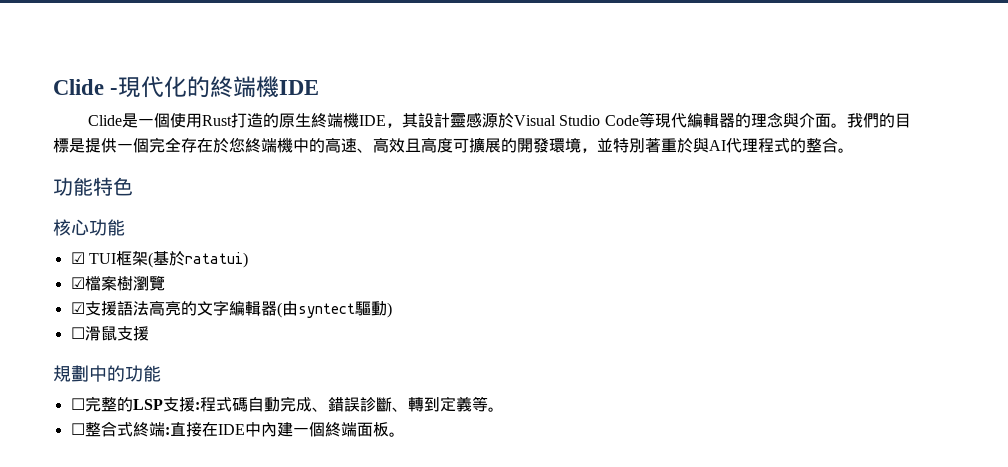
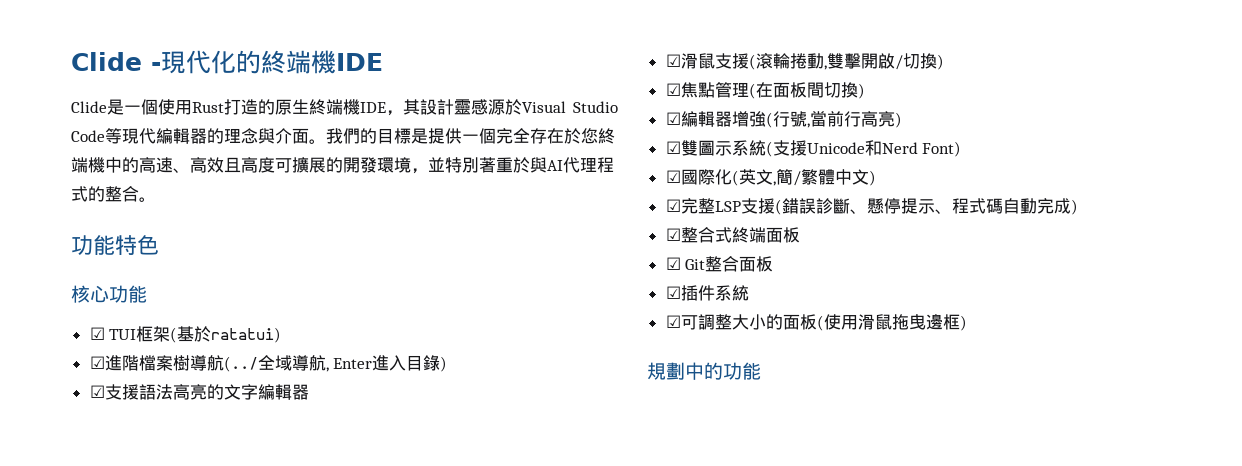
- ☑檔案樹瀏覽
+ ☑進階檔案樹導航(../全域導航, Enter進入目錄)
- ☑支援語法高亮的文字編輯器(由syntect驅動)
- ☐滑鼠支援
+ ☑支援語法高亮的文字編輯器
+ ☑滑鼠支援(滾輪捲動,雙擊開啟/切換)
+ ☑焦點管理(在面板間切換)
+ ☑編輯器增強(行號,當前行高亮)
+ ☑雙圖示系統(支援Unicode和Nerd Font)
+ ☑國際化(英文,簡/繁體中文)
+ ☑完整LSP支援(錯誤診斷、懸停提示、程式碼自動完成)
+ ☑整合式終端面板
+ ☑ Git整合面板
+ ☑插件系統
+ ☑可調整大小的面板(使用滑鼠拖曳邊框)
  規劃中的功能
- ☐完整的LSP支援:程式碼自動完成、錯誤診斷、轉到定義等。
- ☐整合式終端:直接在IDE中內建一個終端面板。

